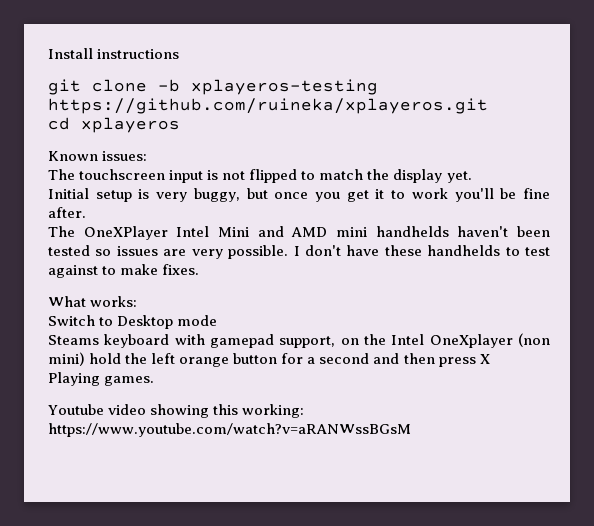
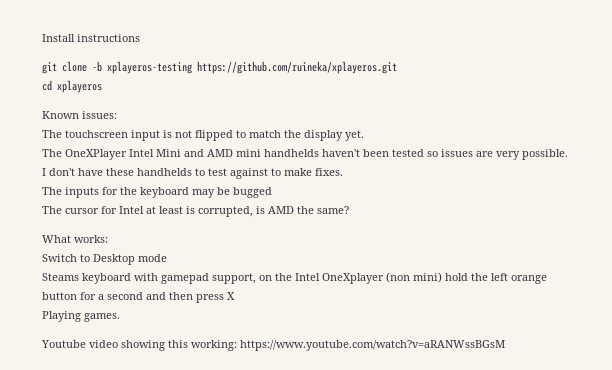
- Initial setup is very buggy, but once you get it to work you'll be fine after.
+ The inputs for the keyboard may be bugged
+ The cursor for Intel at least is corrupted, is AMD the same?

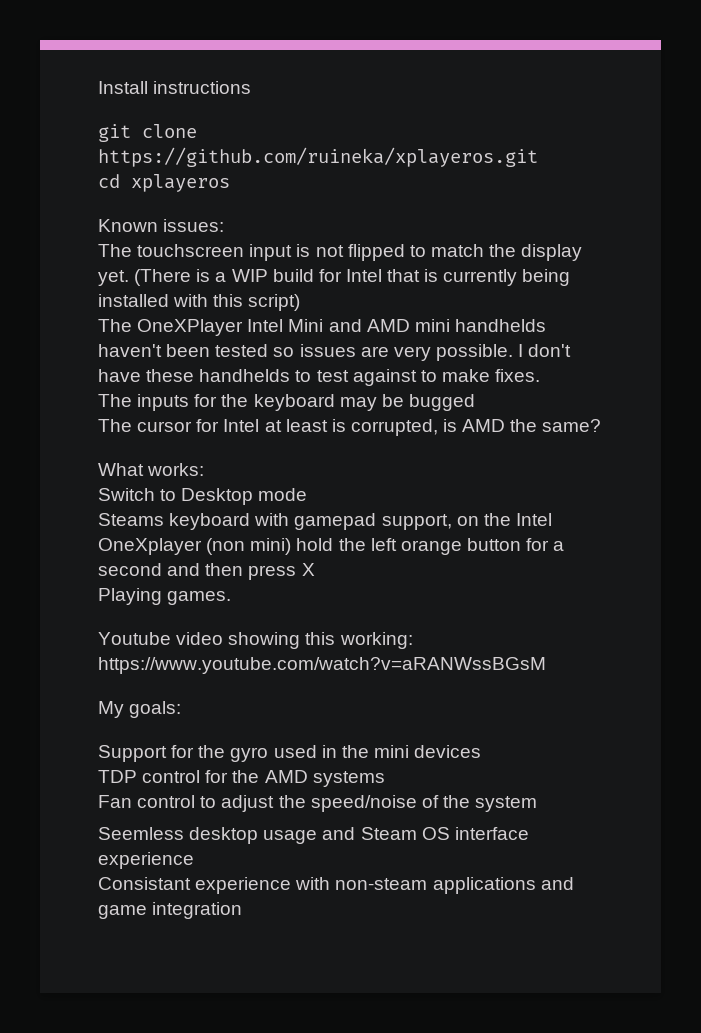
- git clone -b xplayeros-testing https://github.com/ruineka/xplayeros.git
+ git clone https://github.com/ruineka/xplayeros.git
+ (There is a WIP build for Intel that is currently being installed with this script)
+ My goals:
+ Support for the gyro used in the mini devices
+ TDP control for the AMD systems
+ Fan control to adjust the speed/noise of the system
+ Seemless desktop usage and Steam OS interface experience
+ Consistant experience with non-steam applications and game integration

